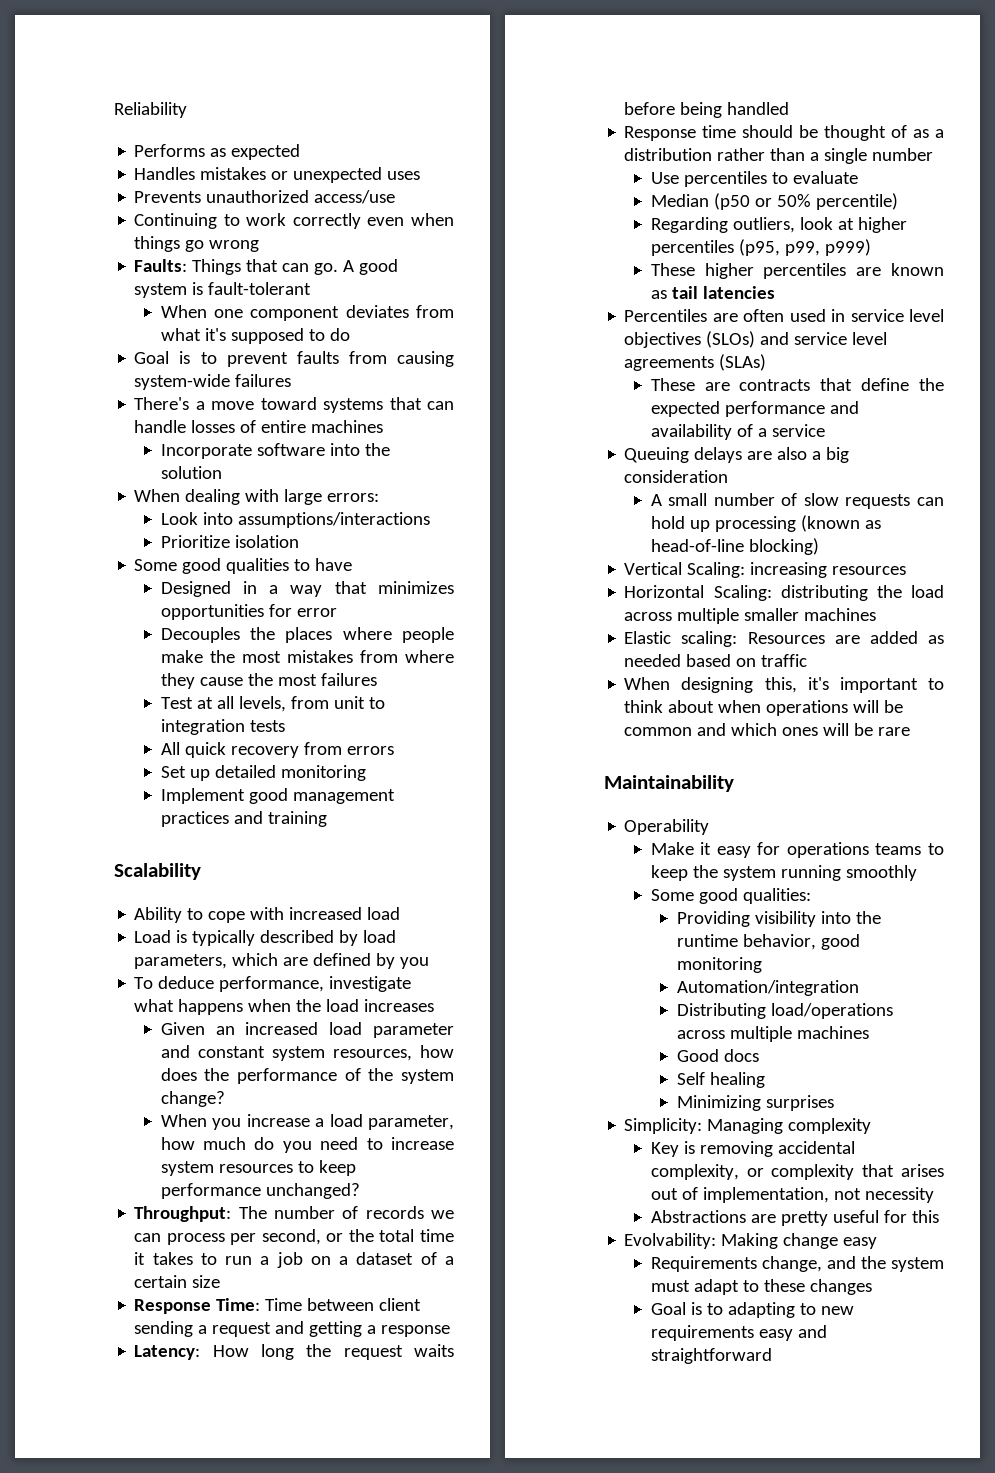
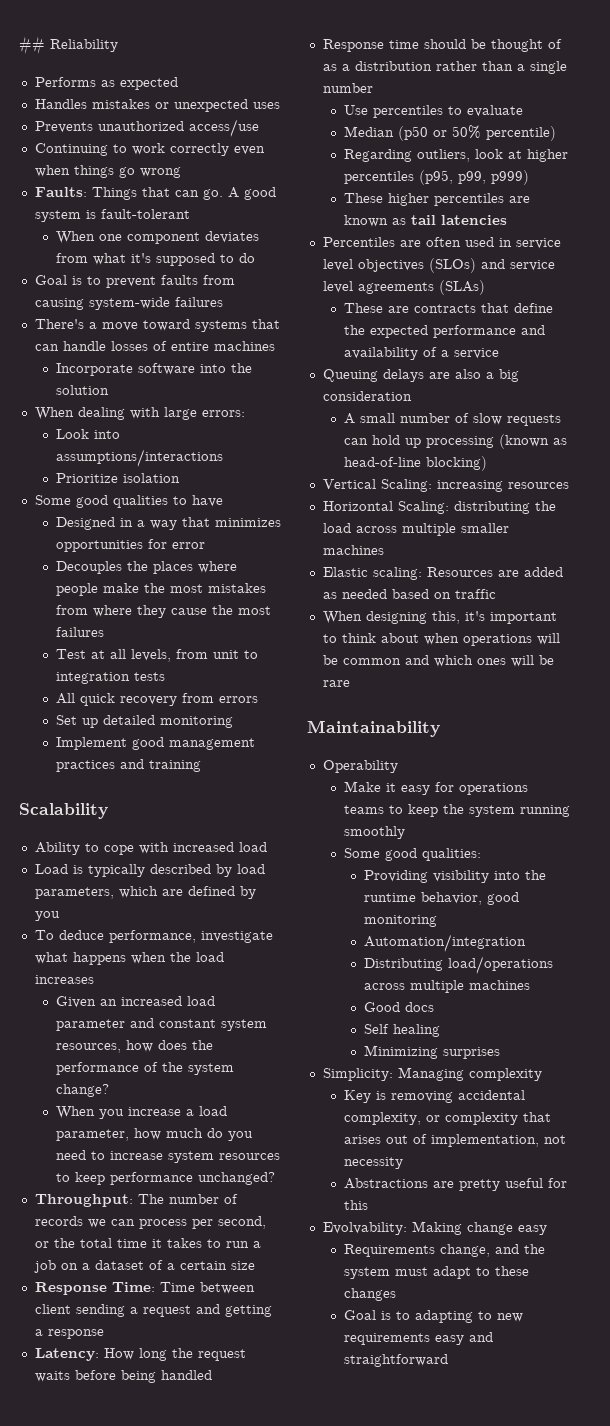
- Reliability
+ ## Reliability

